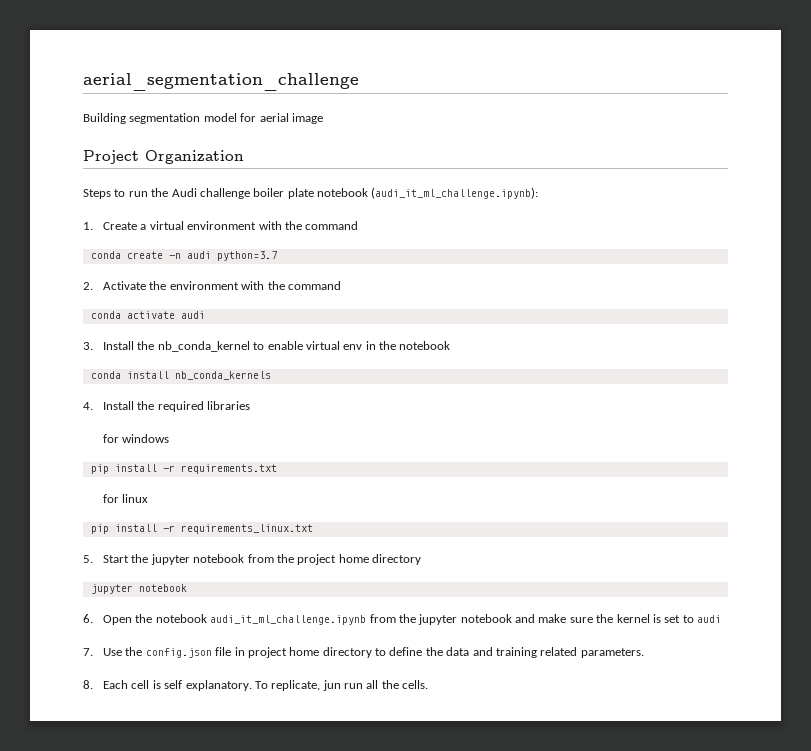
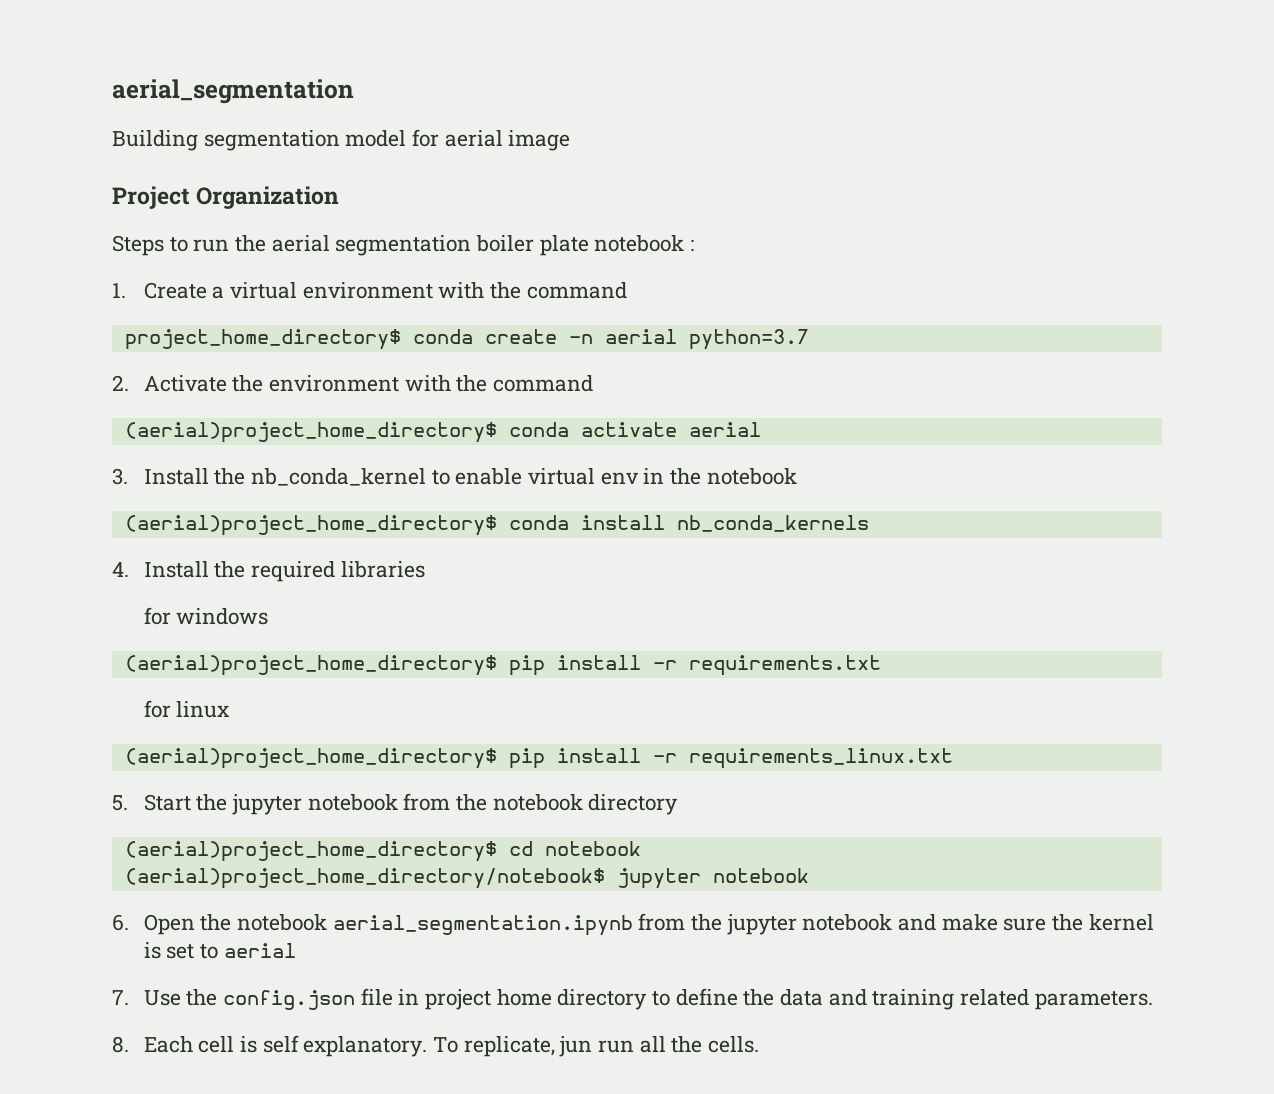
- aerial_segmentation_challenge
+ aerial_segmentation
- Steps to run the Audi challenge boiler plate notebook (audi_it_ml_challenge.ipynb):
+ Steps to run the aerial segmentation boiler plate notebook :
- conda create -n audi python=3.7
+ project_home_directory$ conda create -n aerial python=3.7
- conda activate audi
+ (aerial)project_home_directory$ conda activate aerial
- conda install nb_conda_kernels
+ (aerial)project_home_directory$ conda install nb_conda_kernels
- pip install -r requirements.txt
+ (aerial)project_home_directory$ pip install -r requirements.txt
- pip install -r requirements_linux.txt
+ (aerial)project_home_directory$ pip install -r requirements_linux.txt
- 5. Start the jupyter notebook from the project home directory
- jupyter notebook
+ 5. Start the jupyter notebook from the notebook directory
+ (aerial)project_home_directory$ cd notebook
+ (aerial)project_home_directory/notebook$ jupyter notebook
- 6. Open the notebook audi_it_ml_challenge.ipynb from the jupyter notebook and make sure the kernel is set to audi
+ 6. Open the notebook aerial_segmentation.ipynb from the jupyter notebook and make sure the kernel is set to aerial

